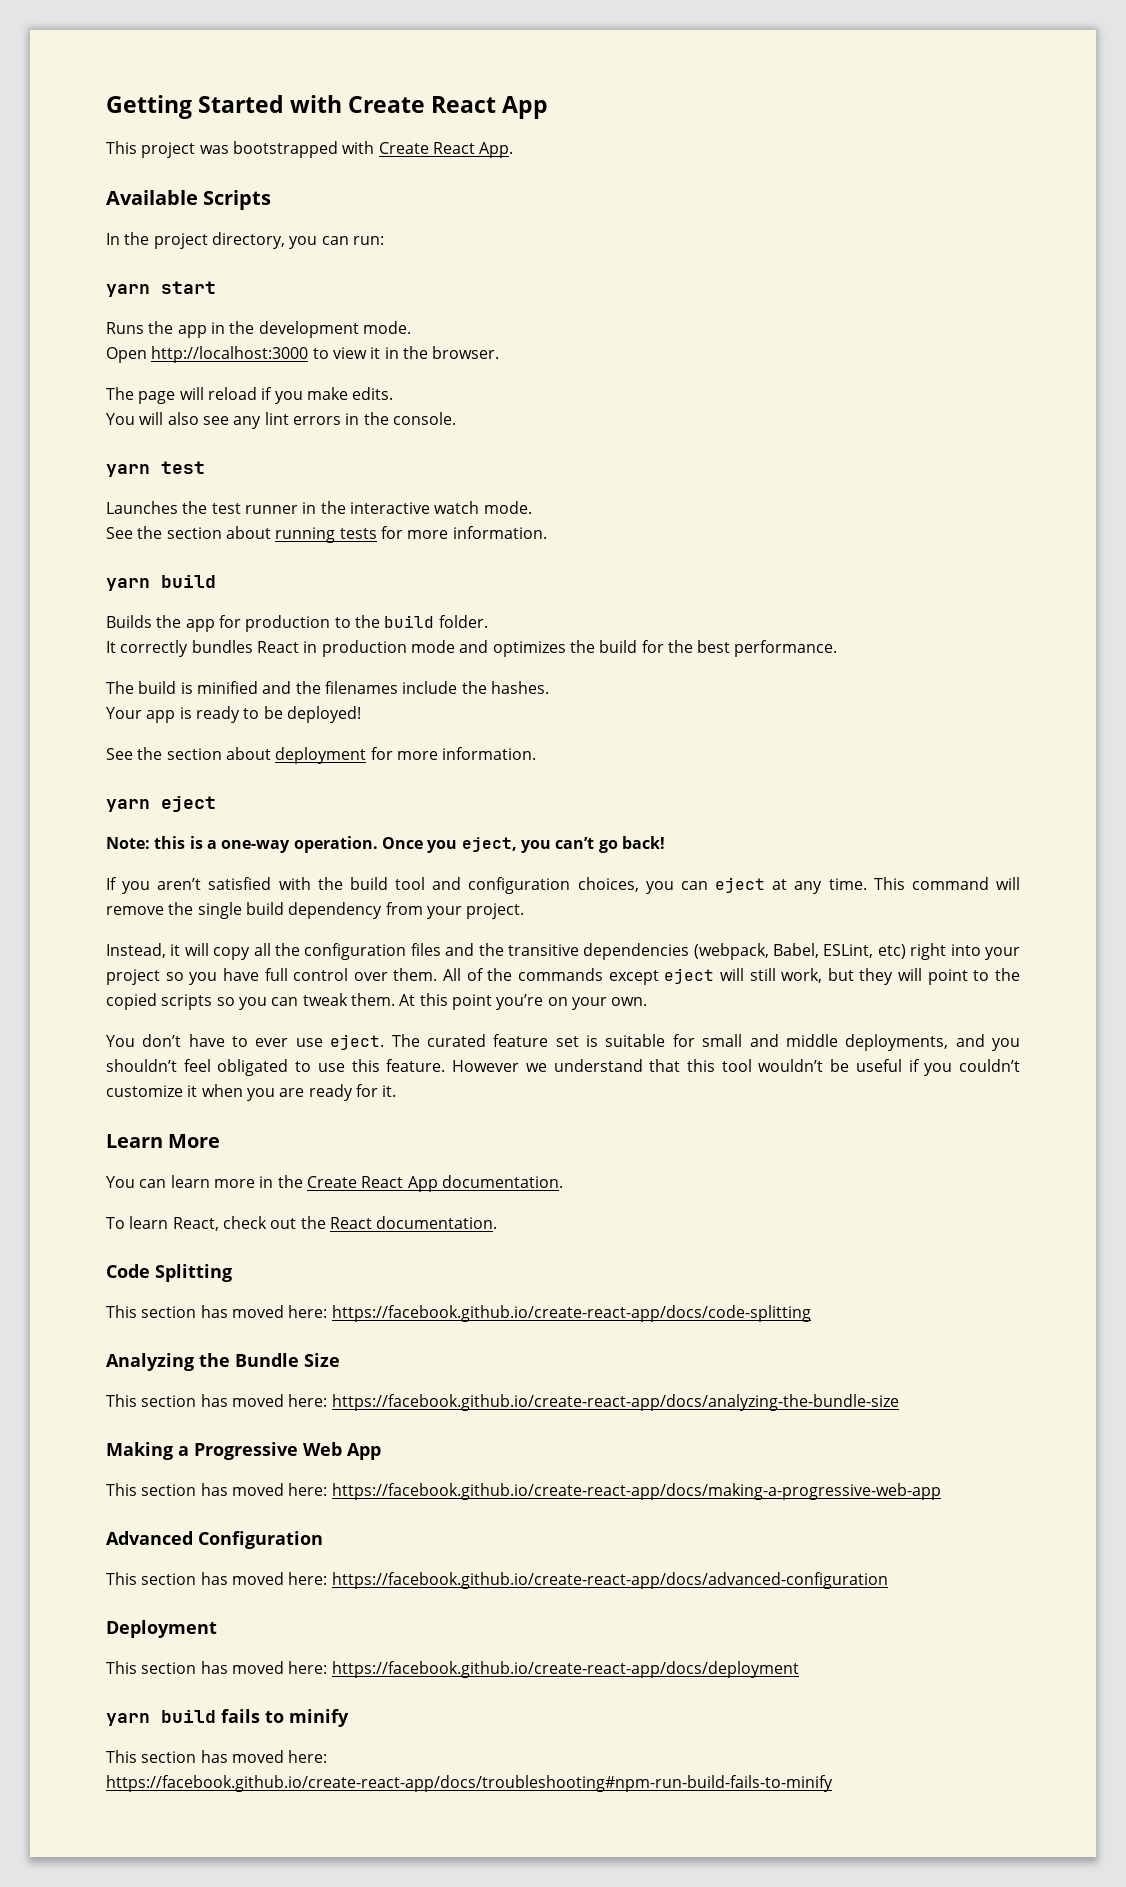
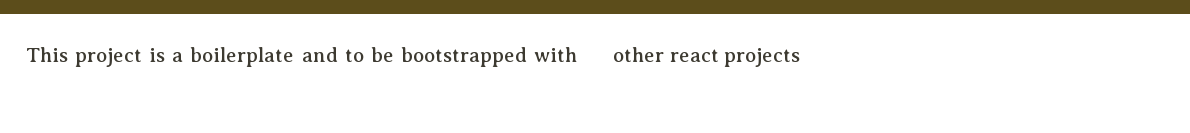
- Getting Started with Create React App
- This project was bootstrapped with Create React App.
- Available Scripts
- In the project directory, you can run:
- yarn start
- Runs the app in the development mode.
- Open http://localhost:3000 to view it in the browser.
- The page will reload if you make edits.
- You will also see any lint errors in the console.
- yarn test
- Launches the test runner in the interactive watch mode.
- See the section about running tests for more information.
- yarn build
- Builds the app for production to the build folder.
- It correctly bundles React in production mode and optimizes the build for the best performance.
- The build is minified and the filenames include the hashes.
- Your app is ready to be deployed!
- See the section about deployment for more information.
- yarn eject
- Note: this is a one-way operation. Once you eject, you can’t go back!
- If you aren’t satisfied with the build tool and configuration choices, you can eject at any time. This command will remove the single build dependency from your project.
- Instead, it will copy all the configuration files and the transitive dependencies (webpack, Babel, ESLint, etc) right into your project so you have full control over them. All of the commands except eject will still work, but they will point to the copied scripts so you can tweak them. At this point you’re on your own.
- You don’t have to ever use eject. The curated feature set is suitable for small and middle deployments, and you shouldn’t feel obligated to use this feature. However we understand that this tool wouldn’t be useful if you couldn’t customize it when you are ready for it.
- Learn More
- You can learn more in the Create React App documentation.
- To learn React, check out the React documentation.
- Code Splitting
- This section has moved here: https://facebook.github.io/create-react-app/docs/code-splitting
- Analyzing the Bundle Size
- This section has moved here: https://facebook.github.io/create-react-app/docs/analyzing-the-bundle-size
- Making a Progressive Web App
- This section has moved here: https://facebook.github.io/create-react-app/docs/making-a-progressive-web-app
- Advanced Configuration
- This section has moved here: https://facebook.github.io/create-react-app/docs/advanced-configuration
- Deployment
- This section has moved here: https://facebook.github.io/create-react-app/docs/deployment
- yarn build fails to minify
- This section has moved here: https://facebook.github.io/create-react-app/docs/troubleshooting#npm-run-build-fails-to-minify
+ This project is a boilerplate and to be bootstrapped with other react projects

